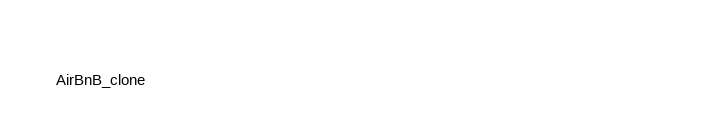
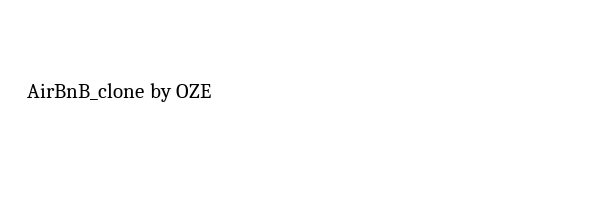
- AirBnB_clone
+ AirBnB_clone by OZE

